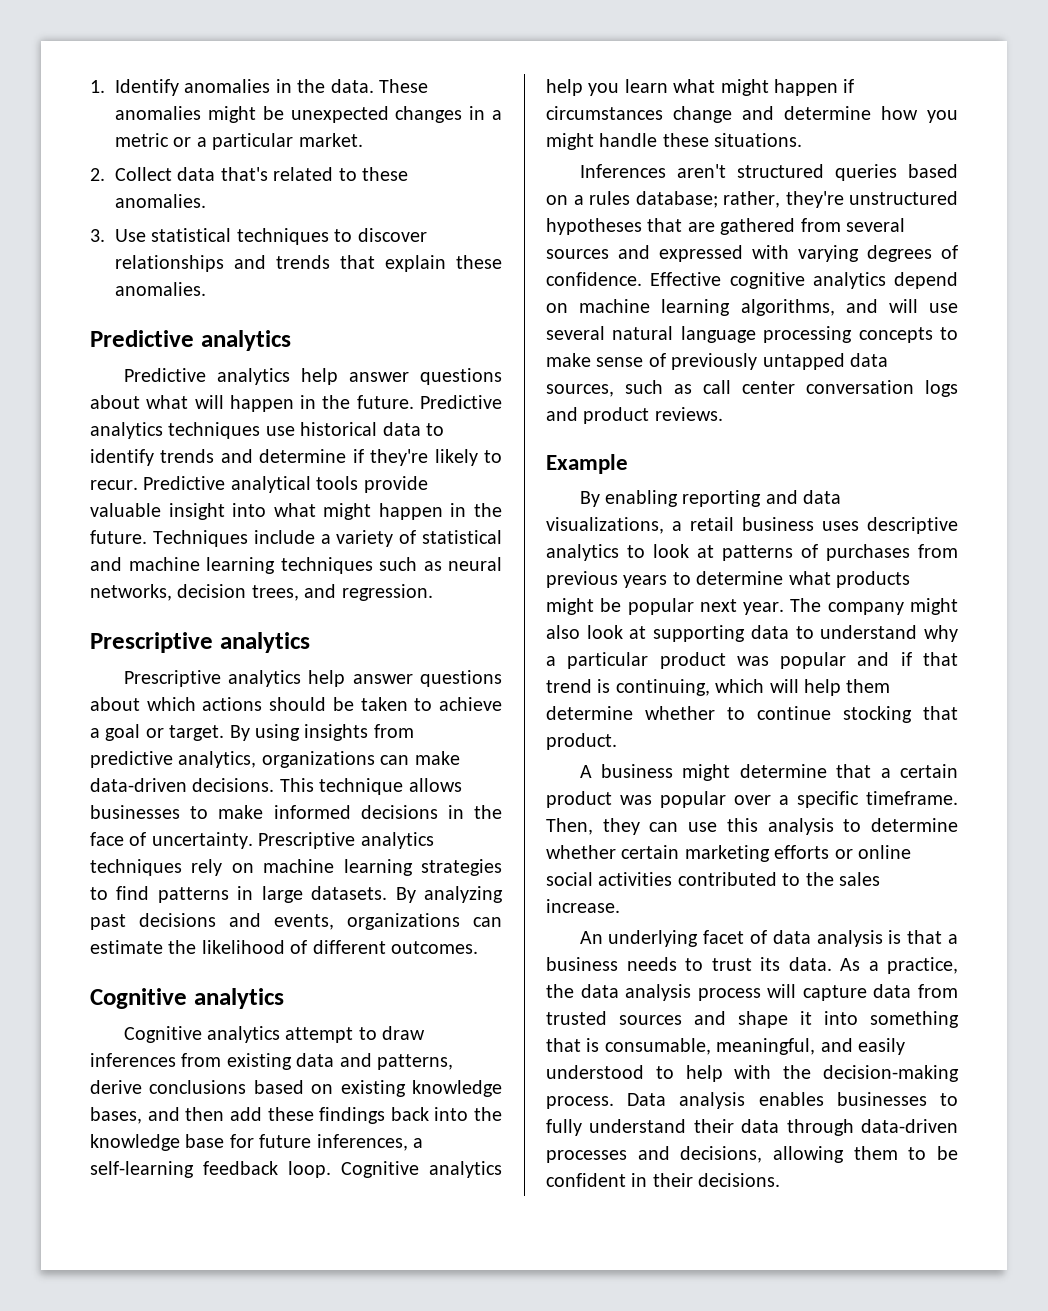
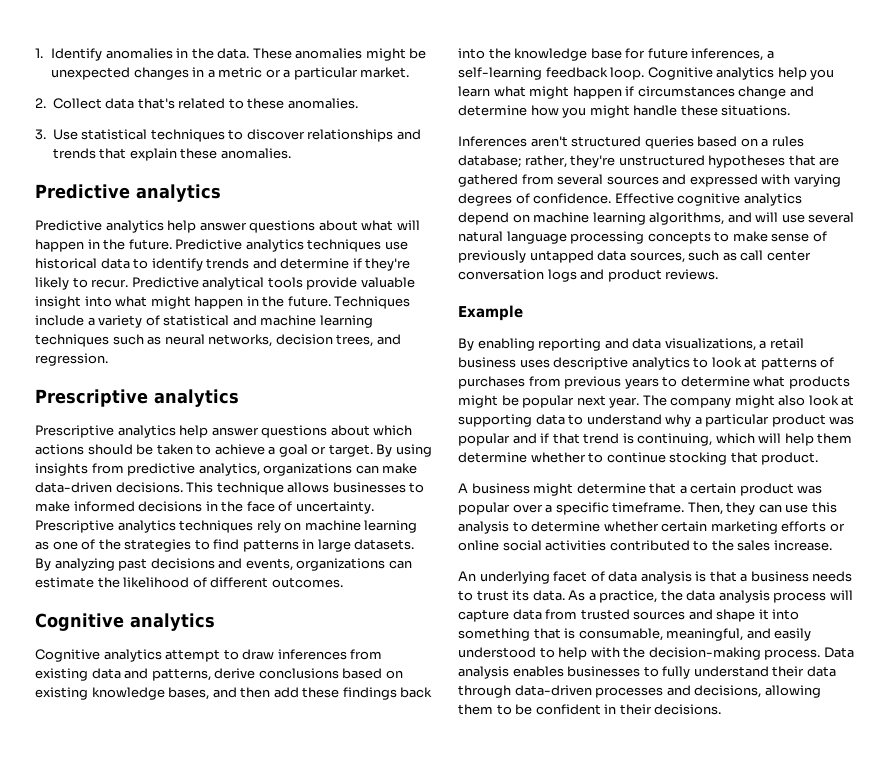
- Prescriptive analytics techniques rely on machine learning strategies to find patterns in large datasets.
+ Prescriptive analytics techniques rely on machine learning as one of the strategies to find patterns in large datasets.

